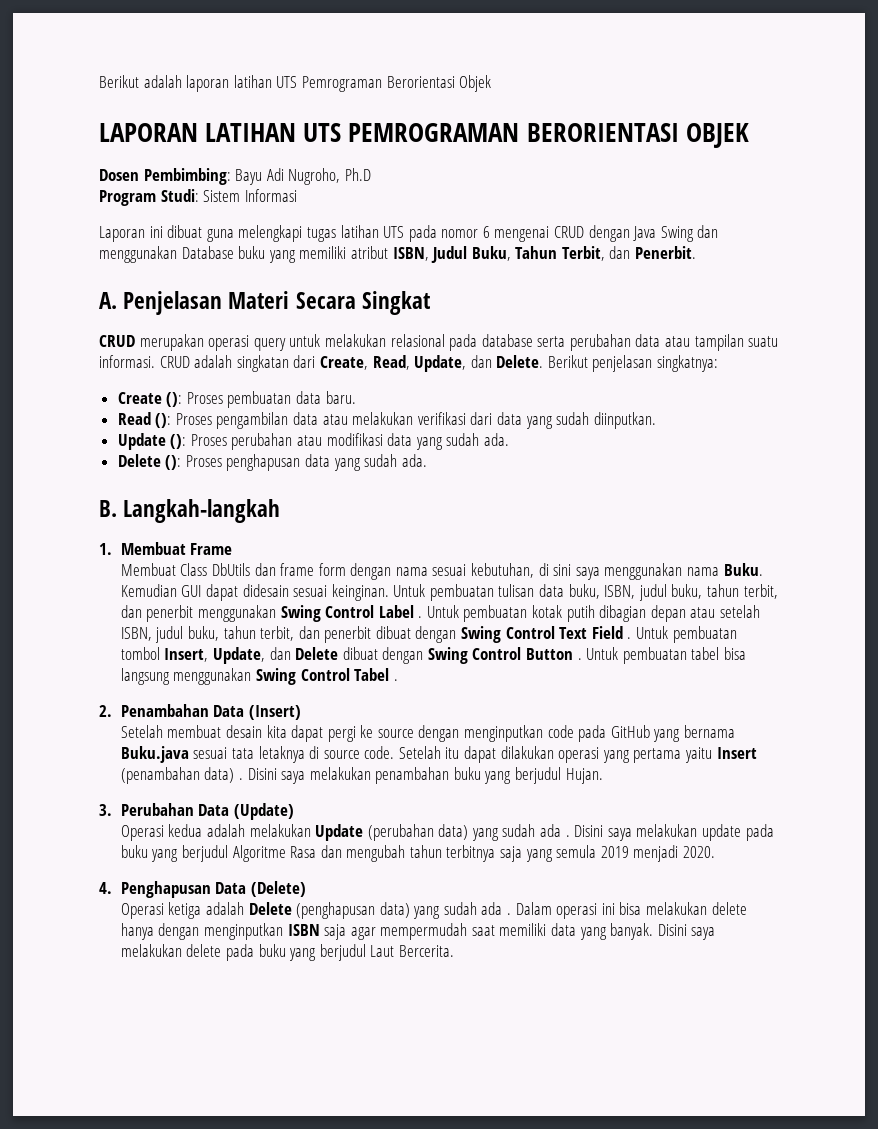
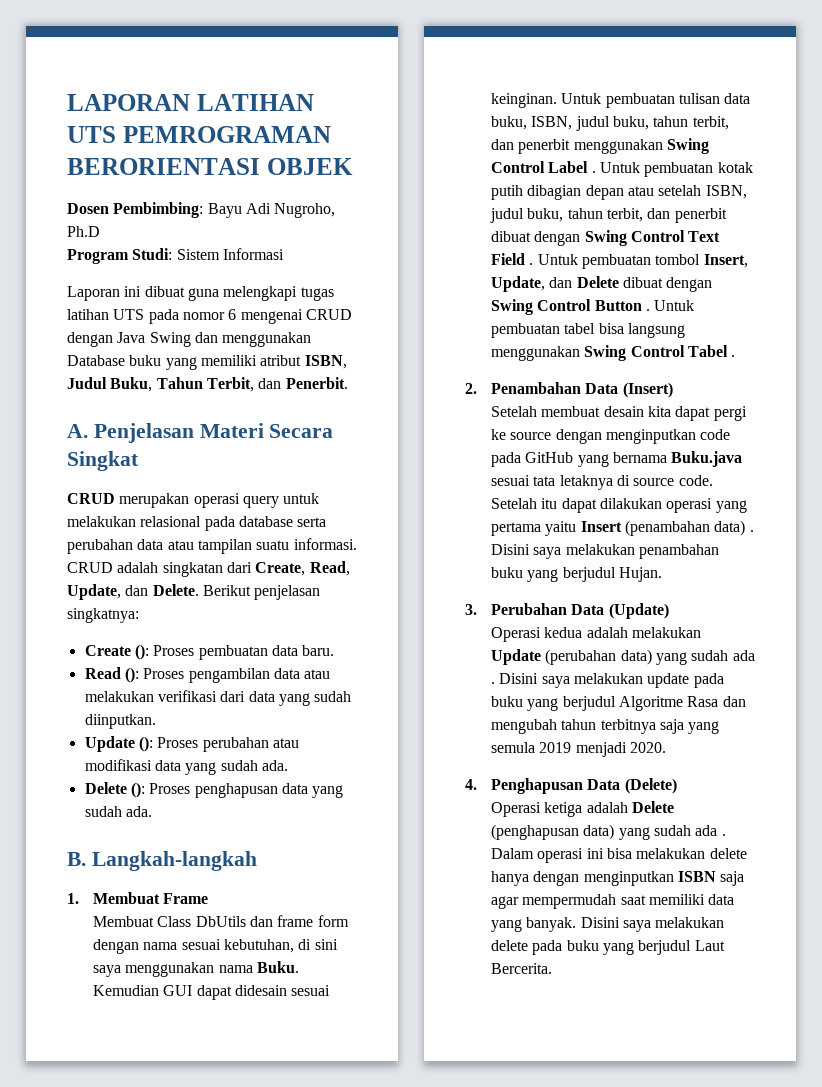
- Berikut adalah laporan latihan UTS Pemrograman Berorientasi Objek

